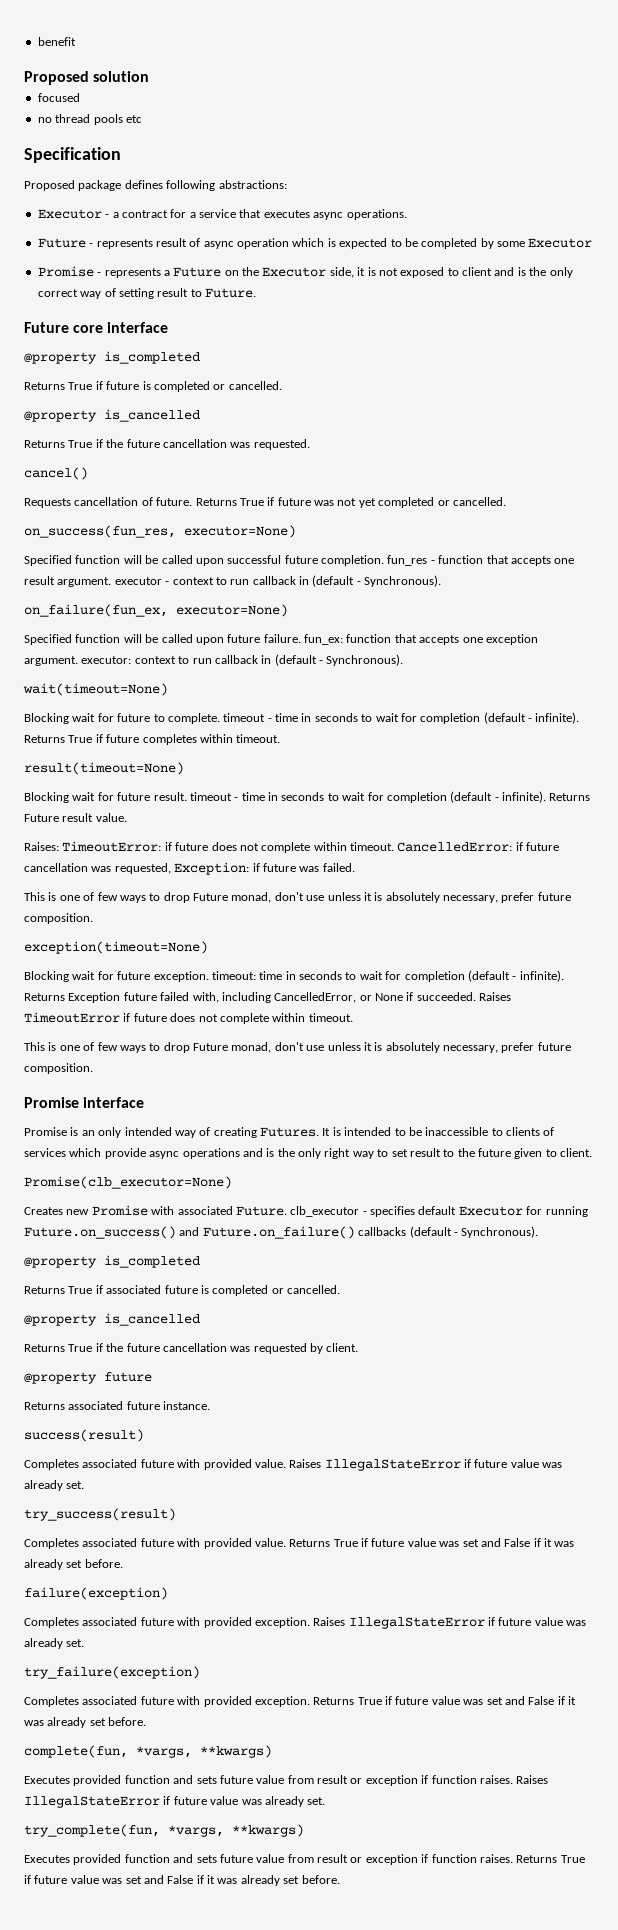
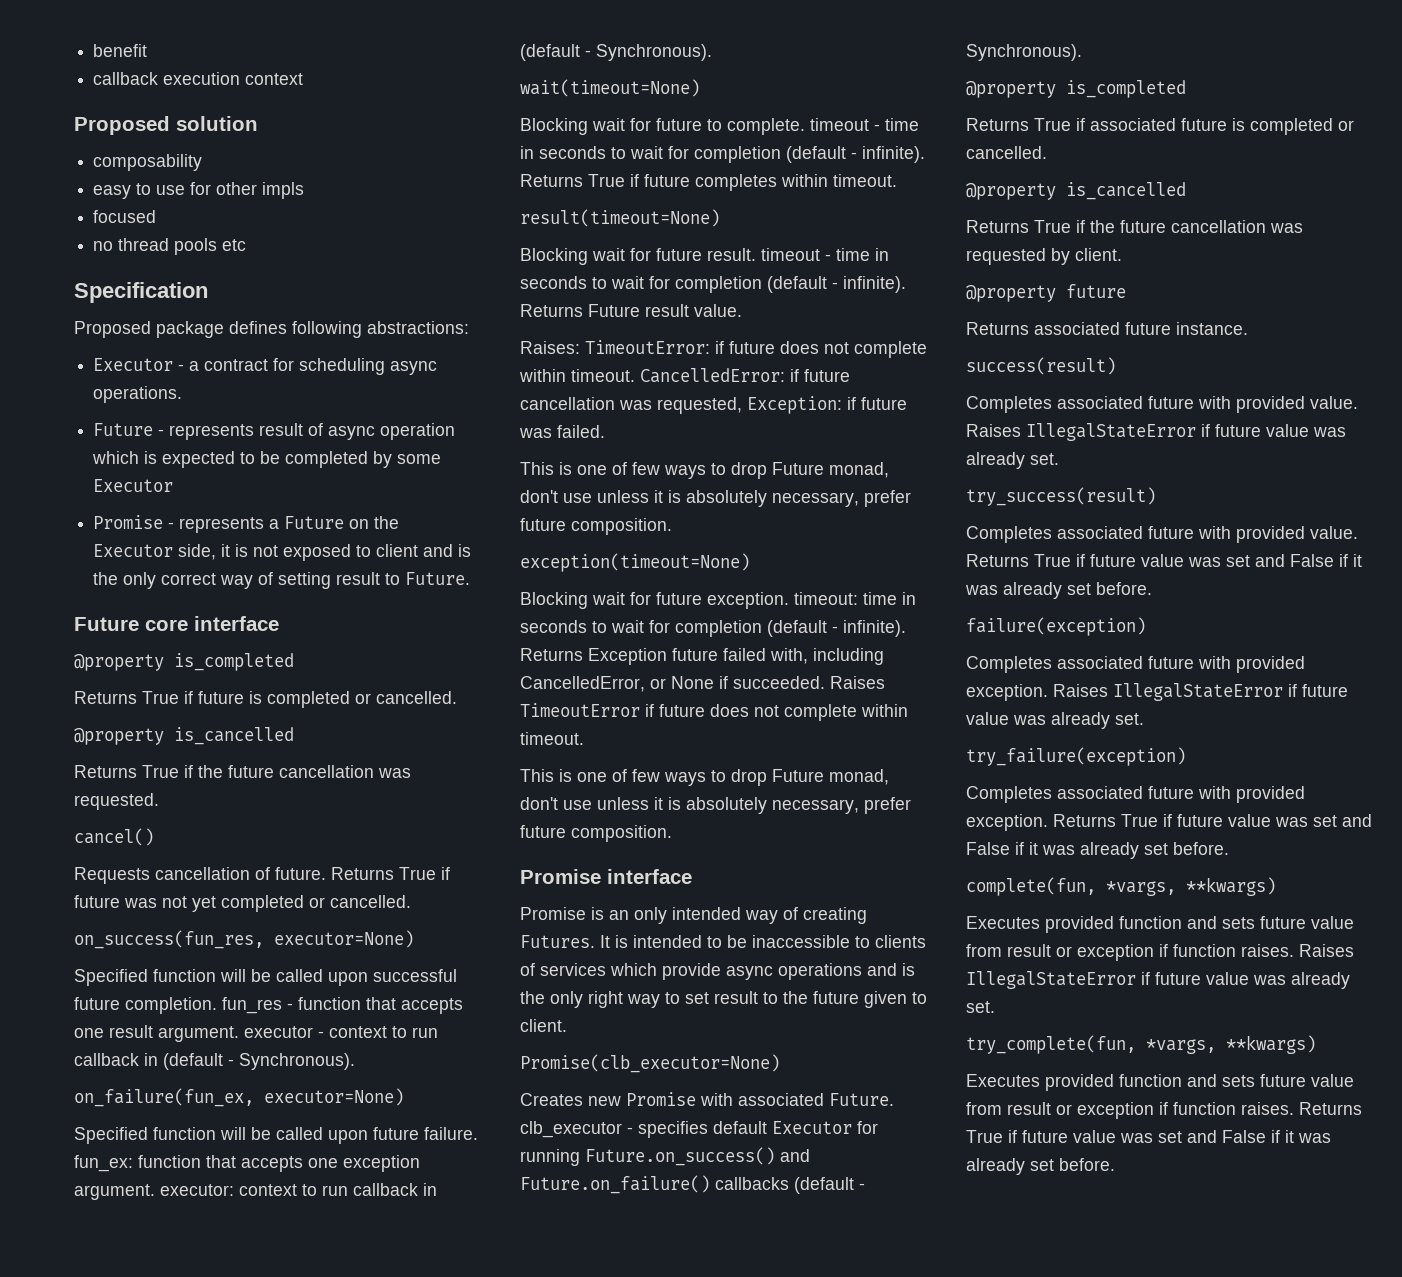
+ callback execution context
+ composability
+ easy to use for other impls
- Executor - a contract for a service that executes async operations.
+ Executor - a contract for scheduling async operations.

